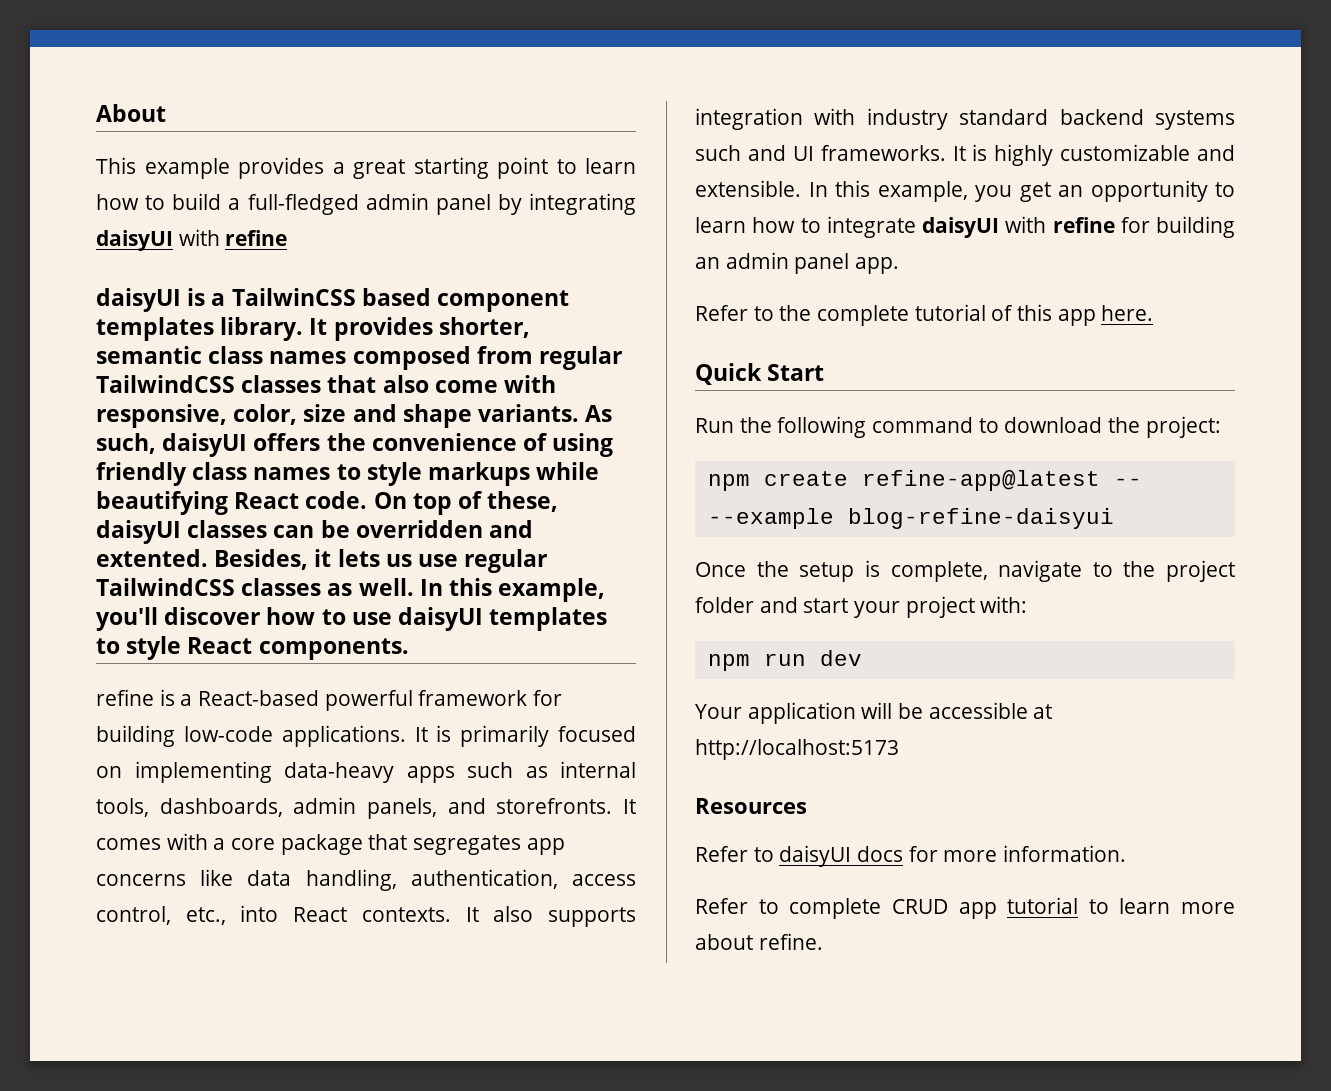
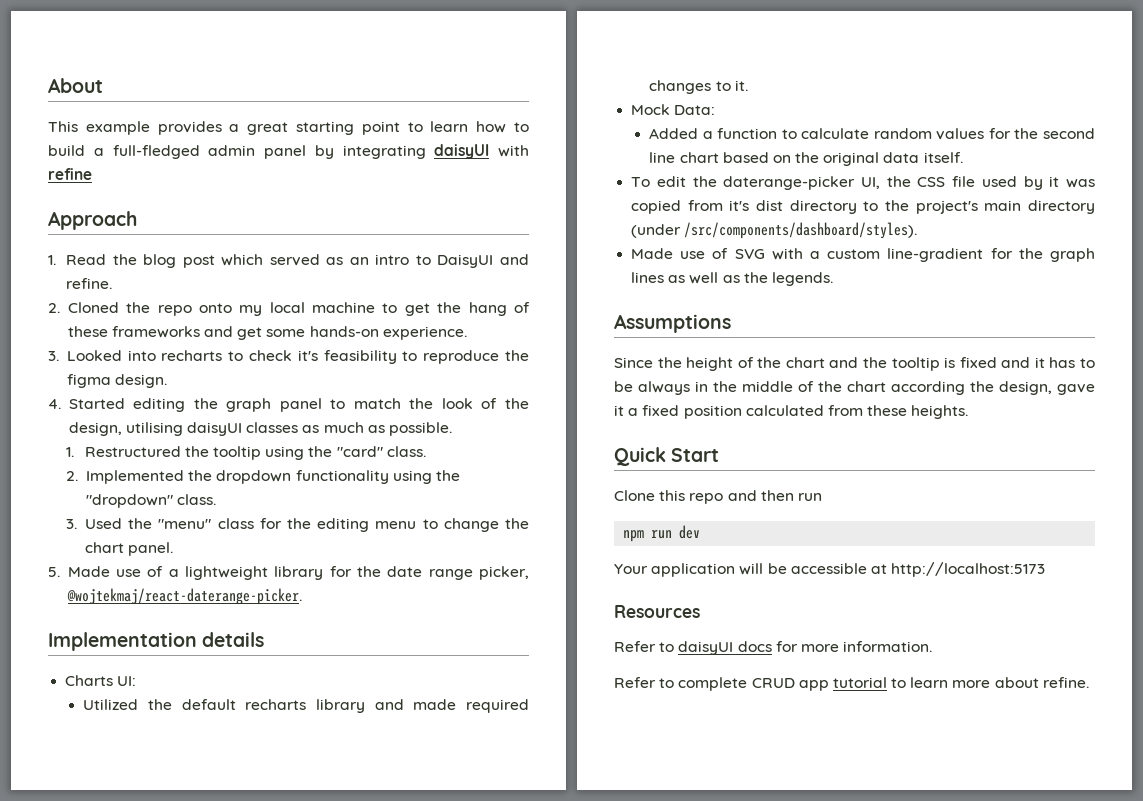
- daisyUI is a TailwinCSS based component templates library. It provides shorter, semantic class names composed from regular TailwindCSS classes that also come with responsive, color, size and shape variants. As such, daisyUI offers the convenience of using friendly class names to style markups while beautifying React code. On top of these, daisyUI classes can be overridden and extented. Besides, it lets us use regular TailwindCSS classes as well. In this example, you'll discover how to use daisyUI templates to style React components.
- refine is a React-based powerful framework for building low-code applications. It is primarily focused on implementing data-heavy apps such as internal tools, dashboards, admin panels, and storefronts. It comes with a core package that segregates app concerns like data handling, authentication, access control, etc., into React contexts. It also supports integration with industry standard backend systems such and UI frameworks. It is highly customizable and extensible. In this example, you get an opportunity to learn how to integrate daisyUI with refine for building an admin panel app.
- Refer to the complete tutorial of this app here.
+ Approach
+ 1. Read the blog post which served as an intro to DaisyUI and refine.
+ 2. Cloned the repo onto my local machine to get the hang of these frameworks and get some hands-on experience.
+ 3. Looked into recharts to check it's feasibility to reproduce the figma design.
+ 4. Started editing the graph panel to match the look of the design, utilising daisyUI classes as much as possible.
+ 1. Restructured the tooltip using the "card" class.
+ 2. Implemented the dropdown functionality using the "dropdown" class.
+ 3. Used the "menu" class for the editing menu to change the chart panel.
+ 5. Made use of a lightweight library for the date range picker, @wojtekmaj/react-daterange-picker.
+ Implementation details
+ Charts UI:
+ Utilized the default recharts library and made required changes to it.
+ Mock Data:
+ Added a function to calculate random values for the second line chart based on the original data itself.
+ To edit the daterange-picker UI, the CSS file used by it was copied from it's dist directory to the project's main directory (under /src/components/dashboard/styles).
+ Made use of SVG with a custom line-gradient for the graph lines as well as the legends.
+ Assumptions
+ Since the height of the chart and the tooltip is fixed and it has to be always in the middle of the chart according the design, gave it a fixed position calculated from these heights.
  Quick Start
- Run the following command to download the project:
- npm create refine-app@latest -- --example blog-refine-daisyui
- Once the setup is complete, navigate to the project folder and start your project with:
+ Clone this repo and then run

